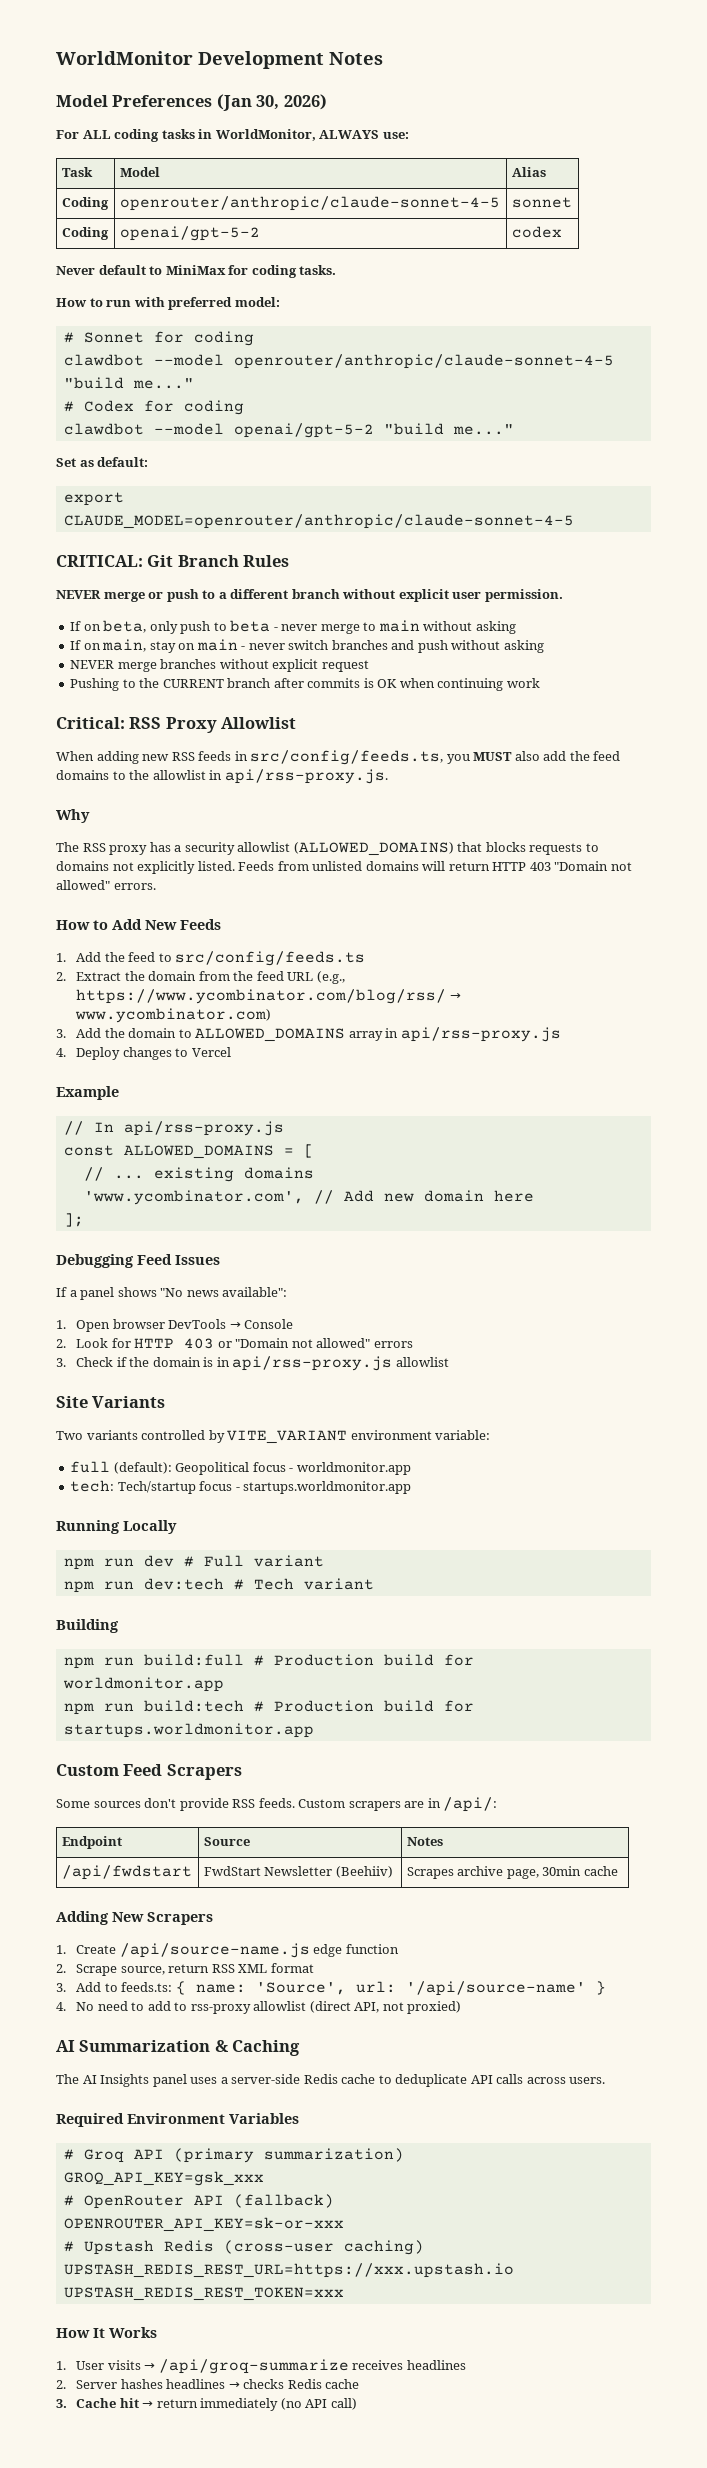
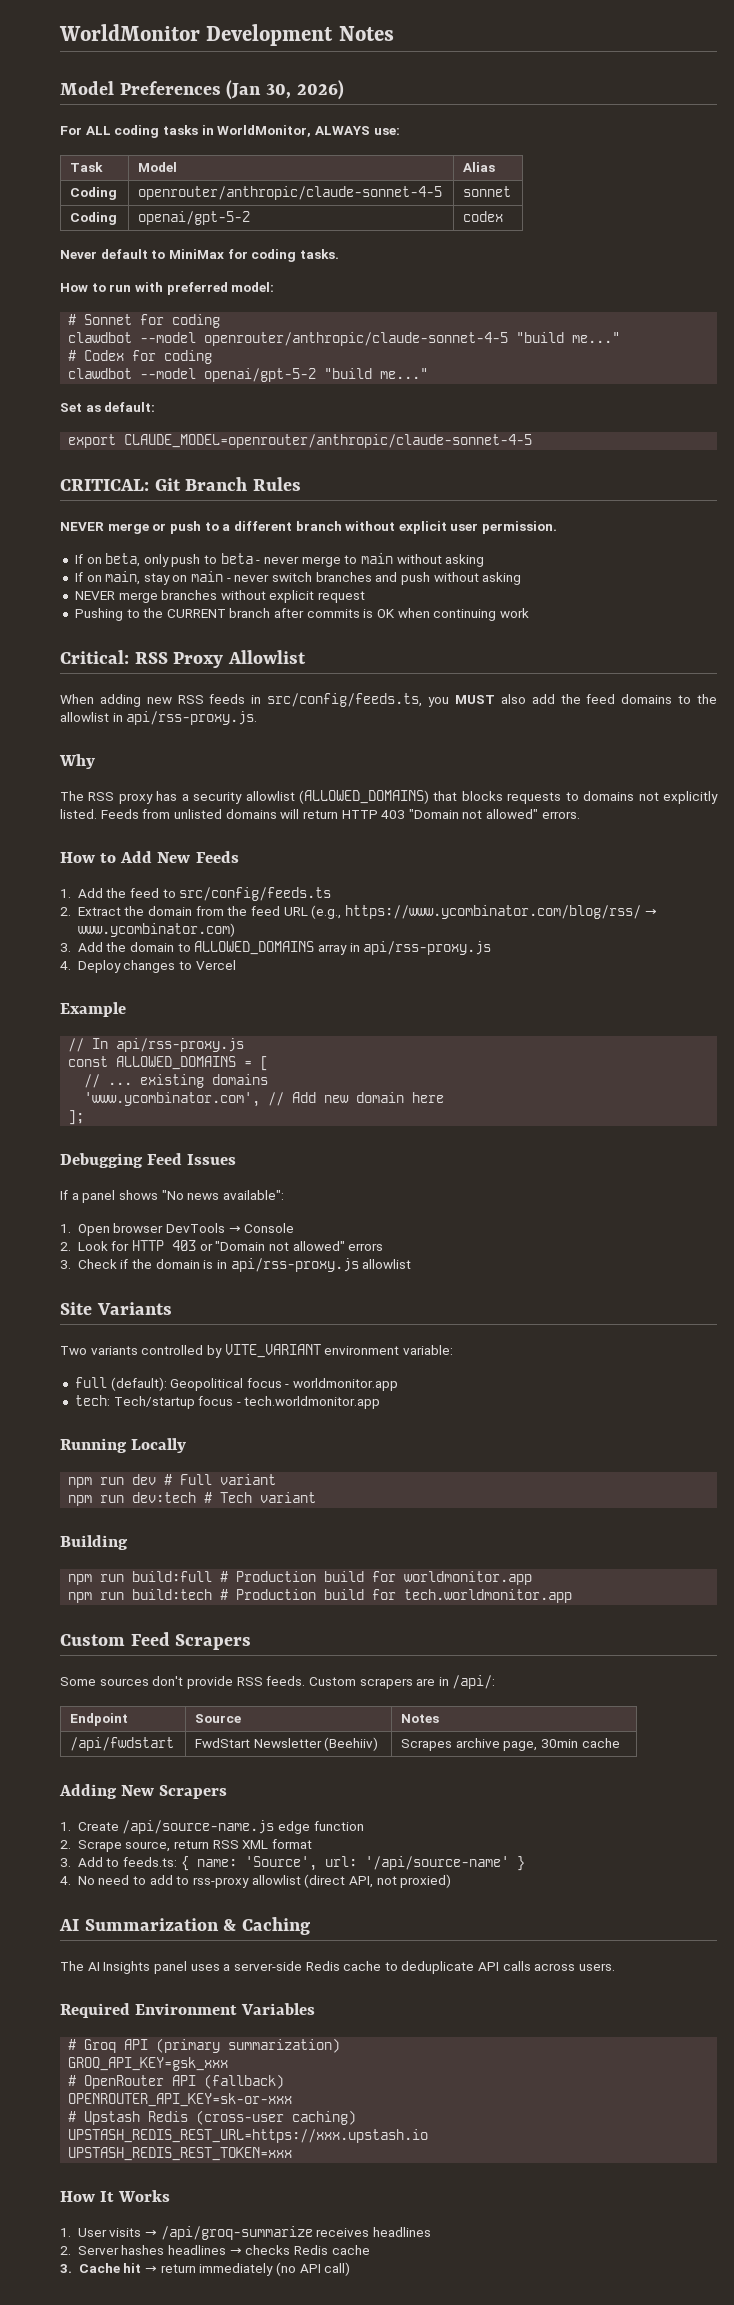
- tech: Tech/startup focus - startups.worldmonitor.app
+ tech: Tech/startup focus - tech.worldmonitor.app
- npm run build:tech # Production build for startups.worldmonitor.app
+ npm run build:tech # Production build for tech.worldmonitor.app

